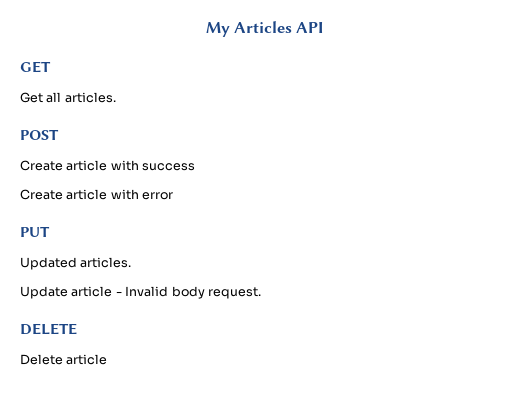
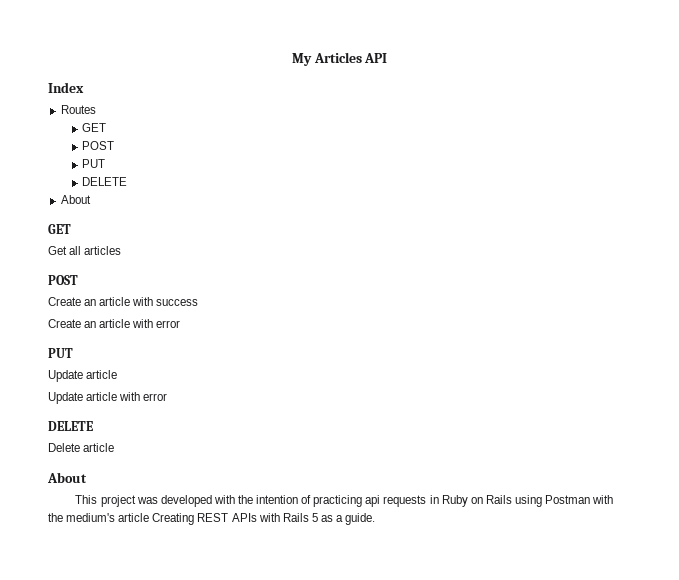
+ Index
+ Routes
+ GET
+ POST
+ PUT
+ DELETE
+ About
- Get all articles.
+ Get all articles
- Create article with success
+ Create an article with success
- Create article with error
+ Create an article with error
  PUT
- Updated articles.
- Update article - Invalid body request.
+ Update article
+ Update article with error
  Delete article
+ About
+ This project was developed with the intention of practicing api requests in Ruby on Rails using Postman with the medium's article Creating REST APIs with Rails 5 as a guide.

